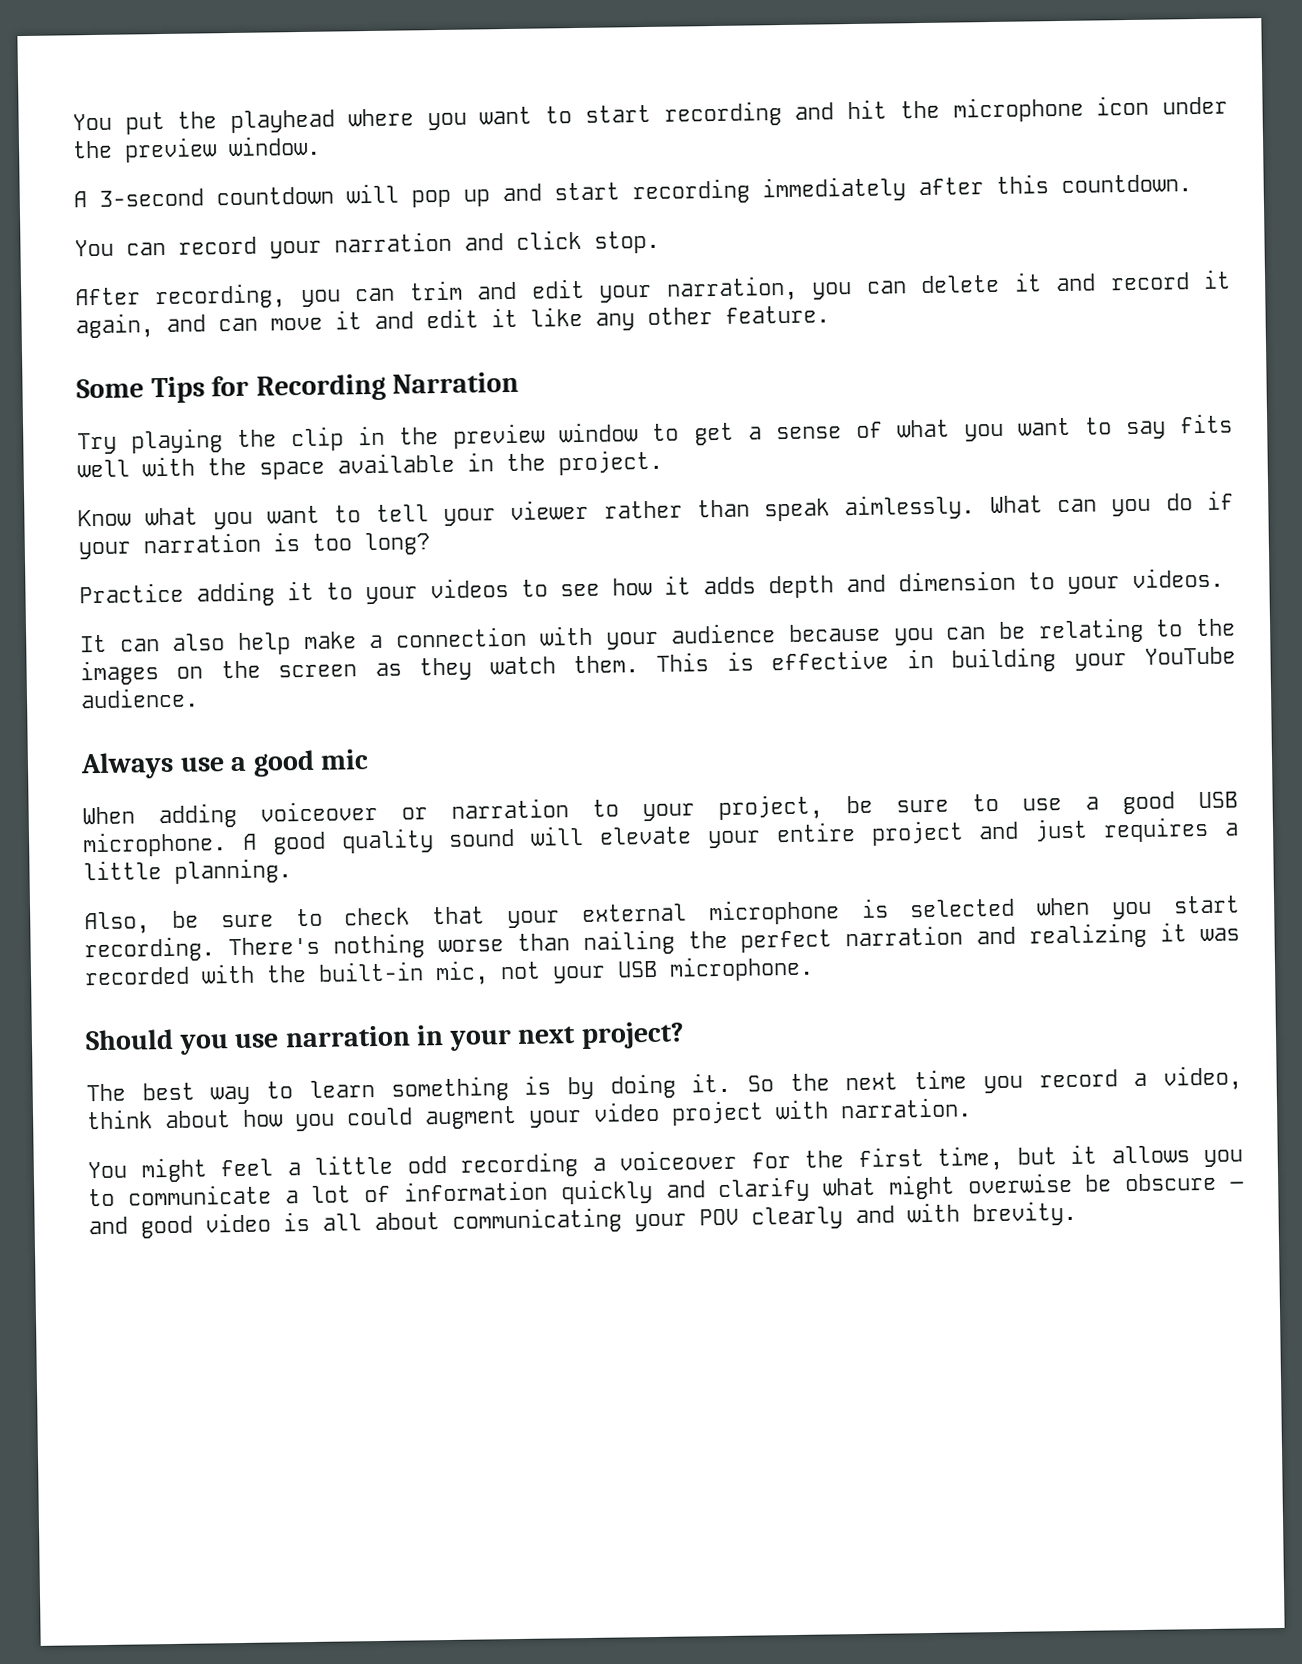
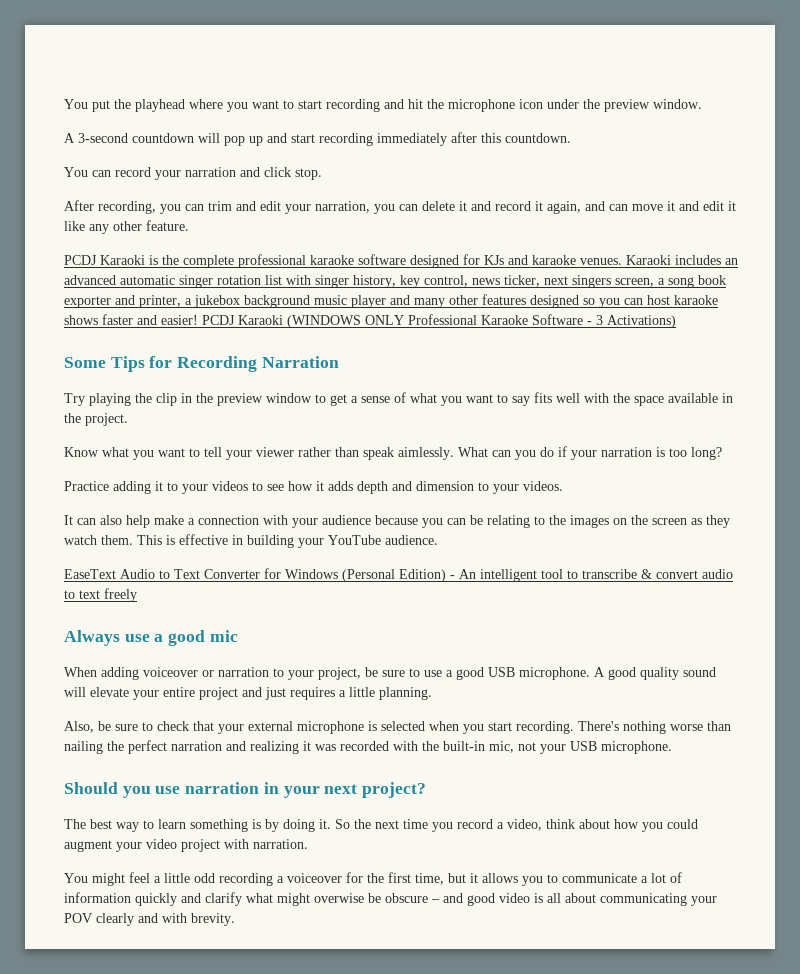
+ PCDJ Karaoki is the complete professional karaoke software designed for KJs and karaoke venues. Karaoki includes an advanced automatic singer rotation list with singer history, key control, news ticker, next singers screen, a song book exporter and printer, a jukebox background music player and many other features designed so you can host karaoke shows faster and easier! PCDJ Karaoki (WINDOWS ONLY Professional Karaoke Software - 3 Activations)
+ EaseText Audio to Text Converter for Windows (Personal Edition) - An intelligent tool to transcribe & convert audio to text freely

